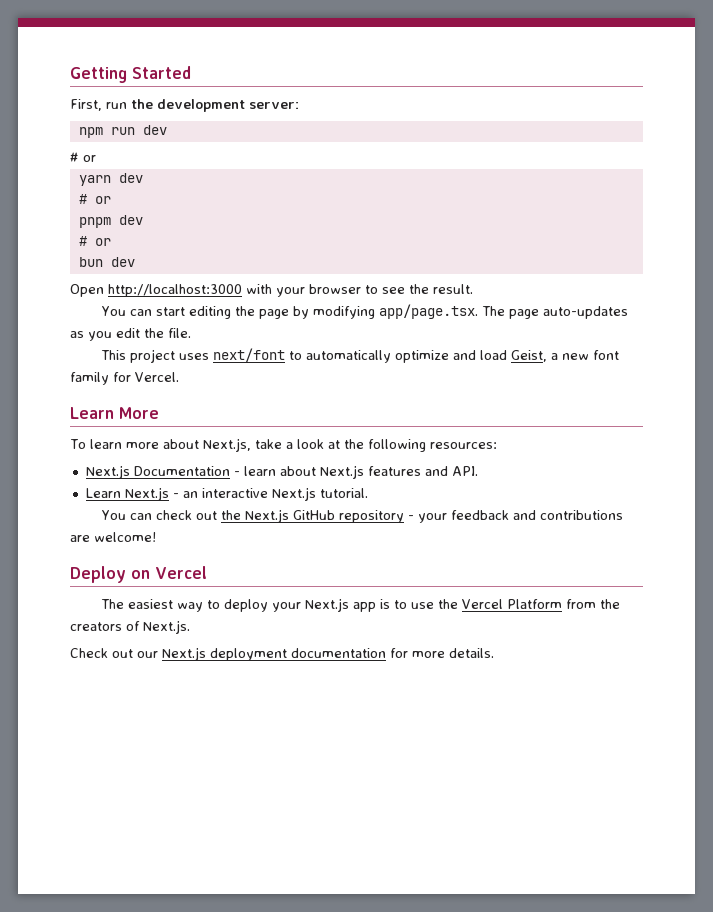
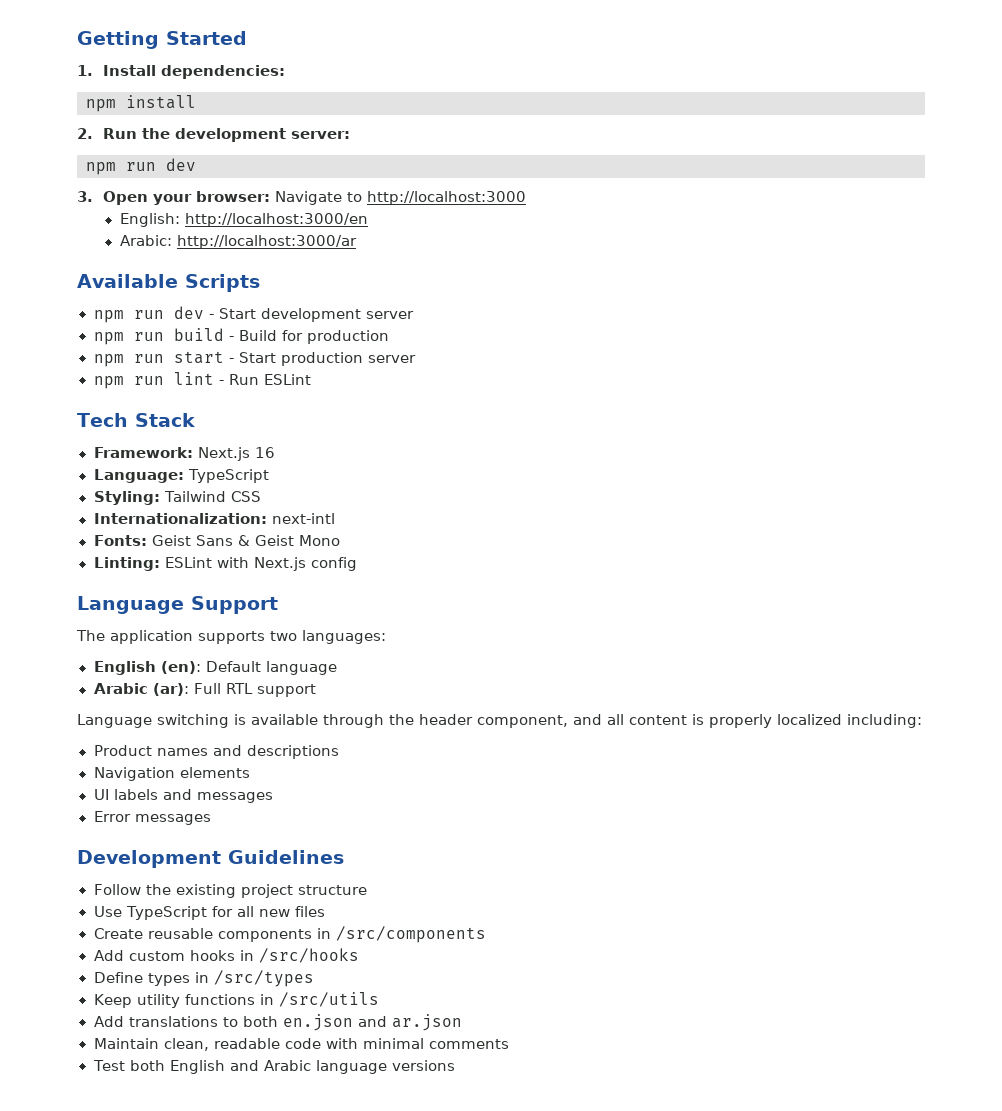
- First, run the development server:
+ 1. Install dependencies:
+ npm install
+ 2. Run the development server:
  npm run dev
- # or
- yarn dev
- # or
- pnpm dev
- # or
- bun dev
- Open http://localhost:3000 with your browser to see the result.
- You can start editing the page by modifying app/page.tsx. The page auto-updates as you edit the file.
- This project uses next/font to automatically optimize and load Geist, a new font family for Vercel.
- Learn More
- To learn more about Next.js, take a look at the following resources:
- Next.js Documentation - learn about Next.js features and API.
- Learn Next.js - an interactive Next.js tutorial.
- You can check out the Next.js GitHub repository - your feedback and contributions are welcome!
- Deploy on Vercel
- The easiest way to deploy your Next.js app is to use the Vercel Platform from the creators of Next.js.
- Check out our Next.js deployment documentation for more details.
+ 3. Open your browser: Navigate to http://localhost:3000
+ English: http://localhost:3000/en
+ Arabic: http://localhost:3000/ar
+ Available Scripts
+ npm run dev - Start development server
+ npm run build - Build for production
+ npm run start - Start production server
+ npm run lint - Run ESLint
+ Tech Stack
+ Framework: Next.js 16
+ Language: TypeScript
+ Styling: Tailwind CSS
+ Internationalization: next-intl
+ Fonts: Geist Sans & Geist Mono
+ Linting: ESLint with Next.js config
+ Language Support
+ The application supports two languages:
+ English (en): Default language
+ Arabic (ar): Full RTL support
+ Language switching is available through the header component, and all content is properly localized including:
+ Product names and descriptions
+ Navigation elements
+ UI labels and messages
+ Error messages
+ Development Guidelines
+ Follow the existing project structure
+ Use TypeScript for all new files
+ Create reusable components in /src/components
+ Add custom hooks in /src/hooks
+ Define types in /src/types
+ Keep utility functions in /src/utils
+ Add translations to both en.json and ar.json
+ Maintain clean, readable code with minimal comments
+ Test both English and Arabic language versions

